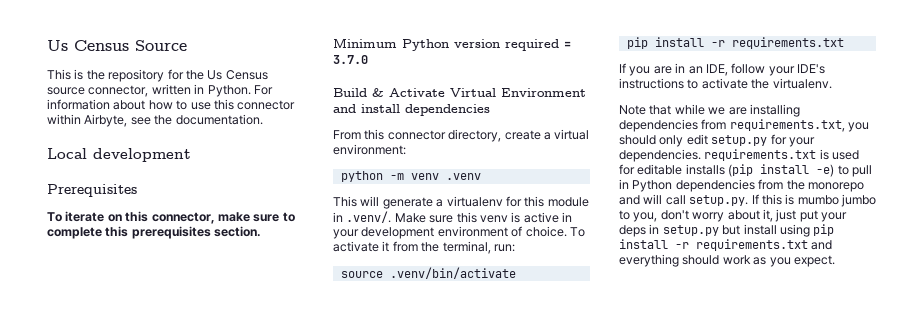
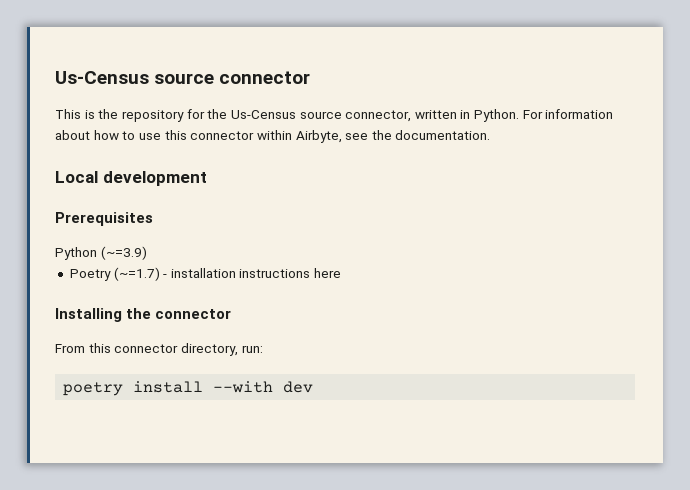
- Us Census Source
+ Us-Census source connector
- This is the repository for the Us Census source connector, written in Python.
+ This is the repository for the Us-Census source connector, written in Python.
- To iterate on this connector, make sure to complete this prerequisites section.
- Minimum Python version required = 3.7.0
- Build & Activate Virtual Environment and install dependencies
- From this connector directory, create a virtual environment:
- python -m venv .venv
- This will generate a virtualenv for this module in .venv/. Make sure this venv is active in your development environment of choice. To activate it from the terminal, run:
- source .venv/bin/activate
- pip install -r requirements.txt
- If you are in an IDE, follow your IDE's instructions to activate the virtualenv.
- Note that while we are installing dependencies from requirements.txt, you should only edit setup.py for your dependencies. requirements.txt is used for editable installs (pip install -e) to pull in Python dependencies from the monorepo and will call setup.py. If this is mumbo jumbo to you, don't worry about it, just put your deps in setup.py but install using pip install -r requirements.txt and everything should work as you expect.
+ Python (~=3.9)
+ Poetry (~=1.7) - installation instructions here
+ Installing the connector
+ From this connector directory, run:
+ poetry install --with dev

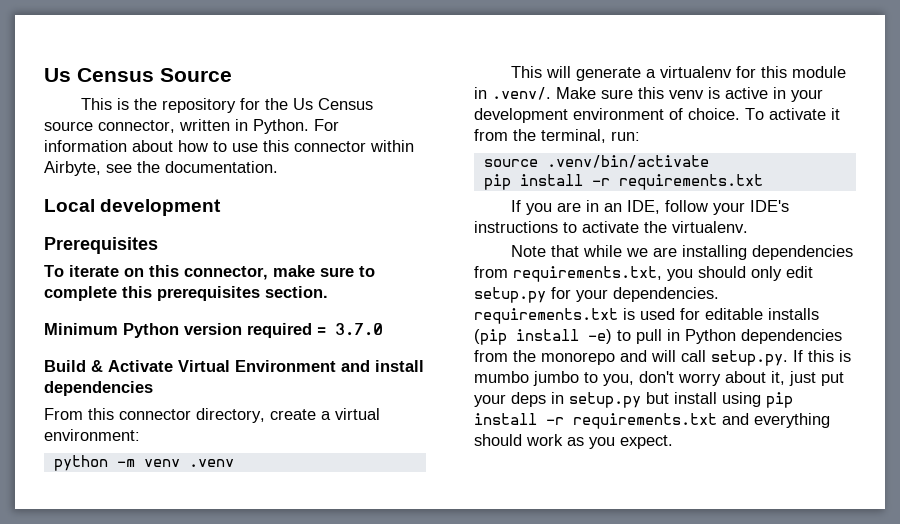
- Us-Census source connector
+ Us Census Source
- This is the repository for the Us-Census source connector, written in Python.
+ This is the repository for the Us Census source connector, written in Python.
- Python (~=3.9)
- Poetry (~=1.7) - installation instructions here
- Installing the connector
- From this connector directory, run:
- poetry install --with dev
+ To iterate on this connector, make sure to complete this prerequisites section.
+ Minimum Python version required = 3.7.0
+ Build & Activate Virtual Environment and install dependencies
+ From this connector directory, create a virtual environment:
+ python -m venv .venv
+ This will generate a virtualenv for this module in .venv/. Make sure this venv is active in your development environment of choice. To activate it from the terminal, run:
+ source .venv/bin/activate
+ pip install -r requirements.txt
+ If you are in an IDE, follow your IDE's instructions to activate the virtualenv.
+ Note that while we are installing dependencies from requirements.txt, you should only edit setup.py for your dependencies. requirements.txt is used for editable installs (pip install -e) to pull in Python dependencies from the monorepo and will call setup.py. If this is mumbo jumbo to you, don't worry about it, just put your deps in setup.py but install using pip install -r requirements.txt and everything should work as you expect.

